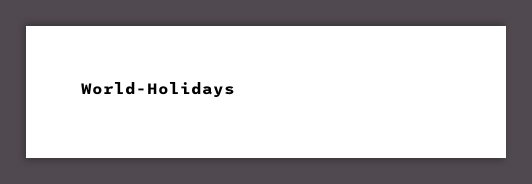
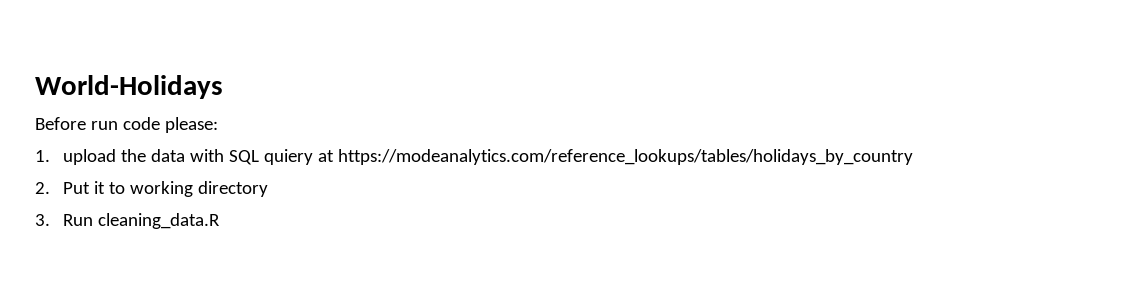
+ Before run code please:
+ 1. upload the data with SQL quiery at https://modeanalytics.com/reference_lookups/tables/holidays_by_country
+ 2. Put it to working directory
+ 3. Run cleaning_data.R

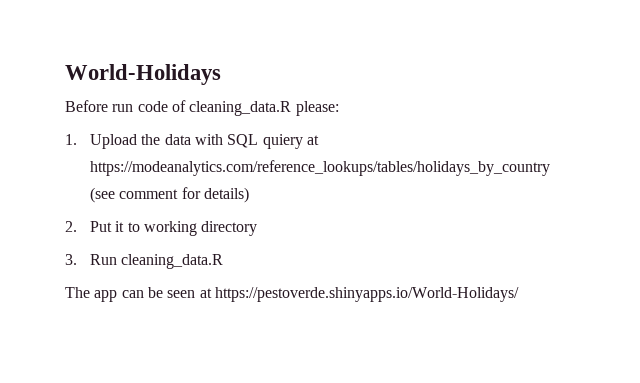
- Before run code please:
+ Before run code of cleaning_data.R please:
- 1. upload the data with SQL quiery at https://modeanalytics.com/reference_lookups/tables/holidays_by_country
+ 1. Upload the data with SQL quiery at https://modeanalytics.com/reference_lookups/tables/holidays_by_country (see comment for details)
+ The app can be seen at https://pestoverde.shinyapps.io/World-Holidays/

